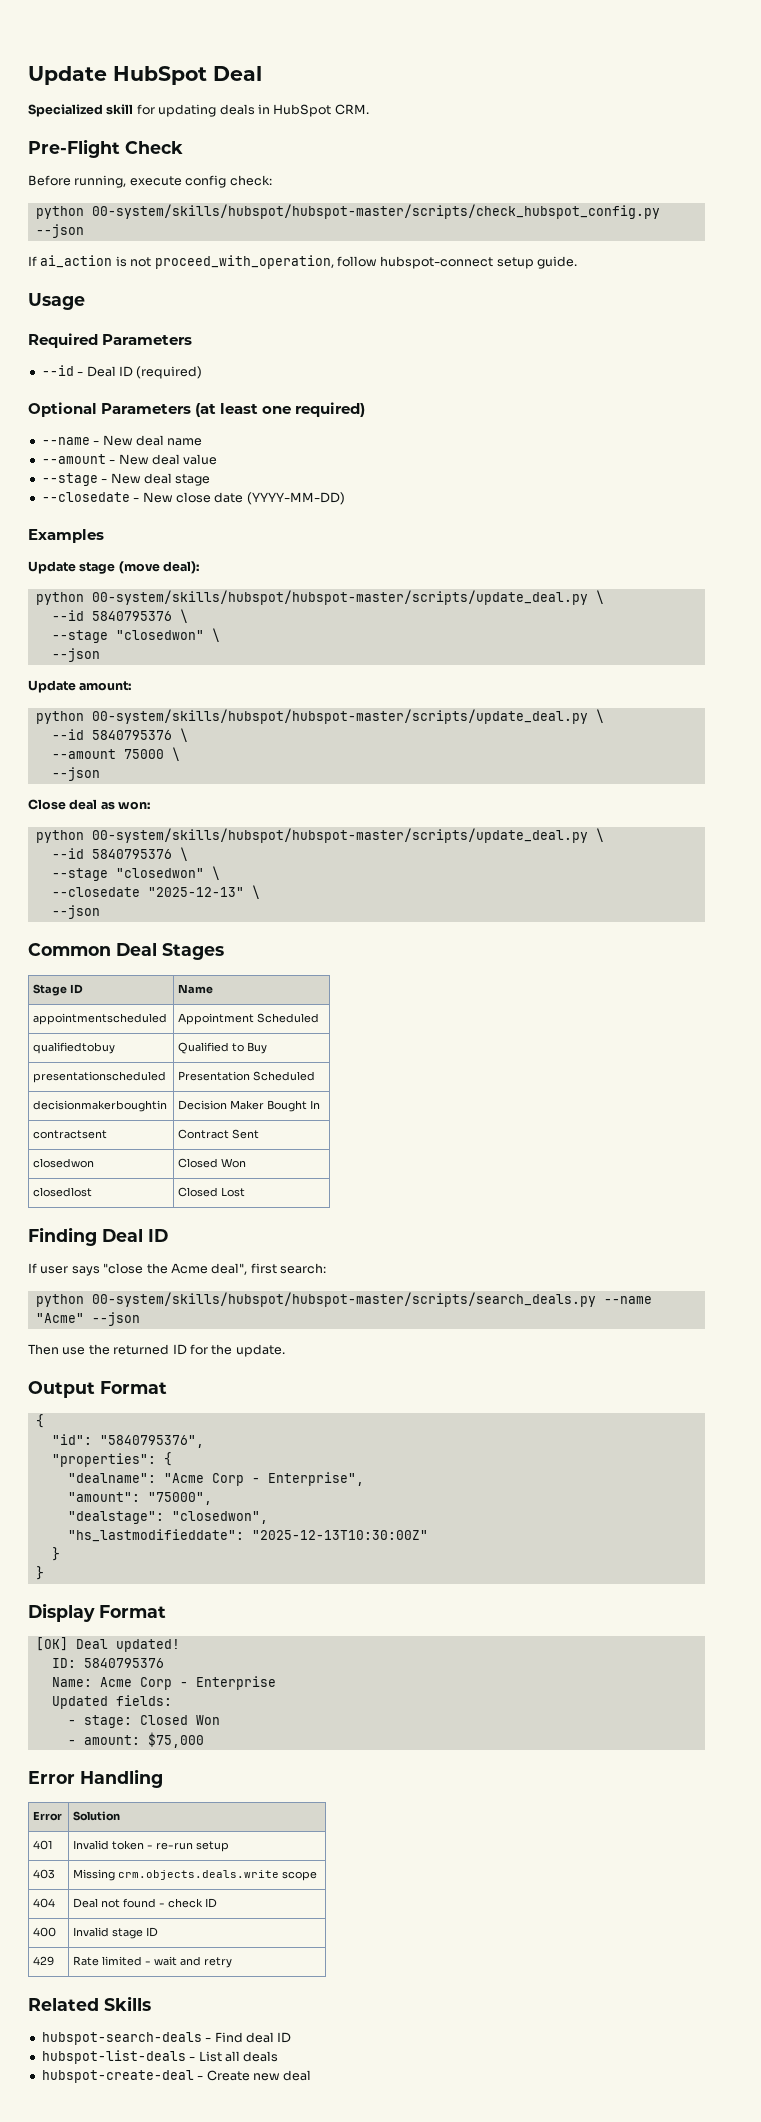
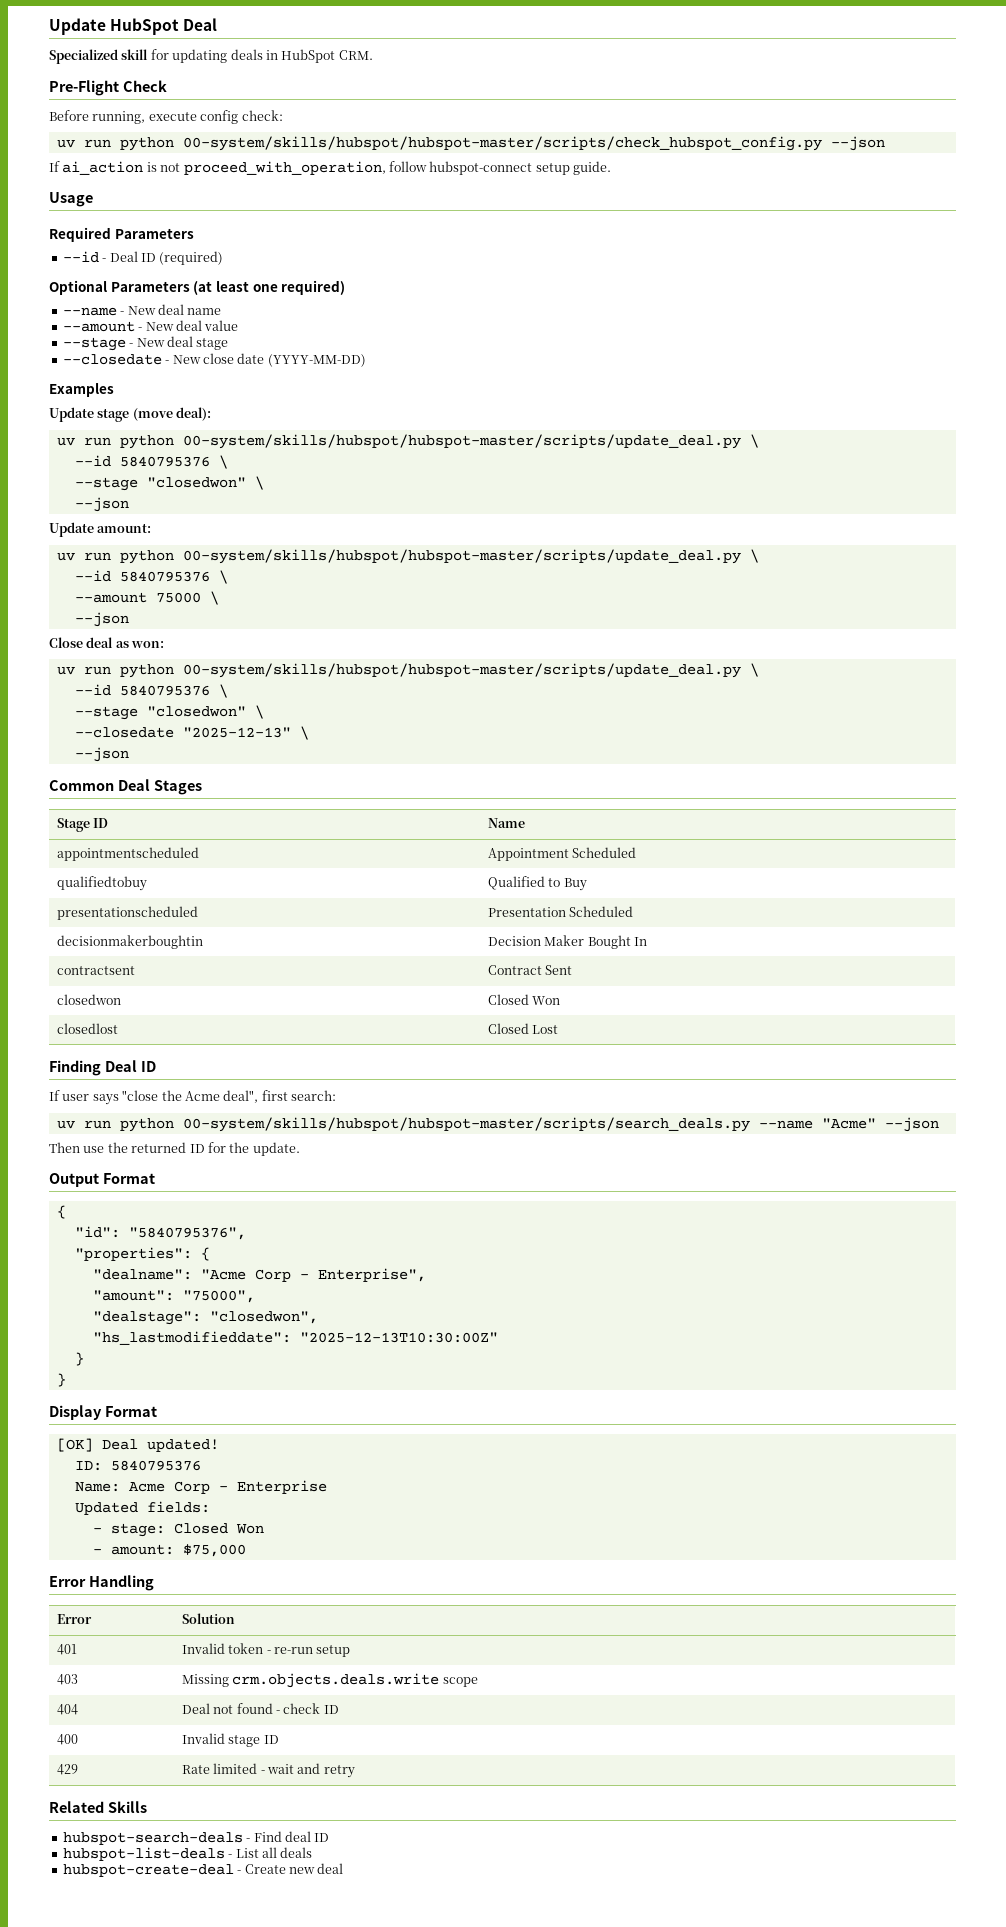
- python 00-system/skills/hubspot/hubspot-master/scripts/check_hubspot_config.py --json
+ uv run python 00-system/skills/hubspot/hubspot-master/scripts/check_hubspot_config.py --json
  Update stage (move deal):
- python 00-system/skills/hubspot/hubspot-master/scripts/update_deal.py \
+ uv run python 00-system/skills/hubspot/hubspot-master/scripts/update_deal.py \
  Update amount:
- python 00-system/skills/hubspot/hubspot-master/scripts/update_deal.py \
+ uv run python 00-system/skills/hubspot/hubspot-master/scripts/update_deal.py \
  Close deal as won:
- python 00-system/skills/hubspot/hubspot-master/scripts/update_deal.py \
+ uv run python 00-system/skills/hubspot/hubspot-master/scripts/update_deal.py \
- python 00-system/skills/hubspot/hubspot-master/scripts/search_deals.py --name "Acme" --json
+ uv run python 00-system/skills/hubspot/hubspot-master/scripts/search_deals.py --name "Acme" --json

